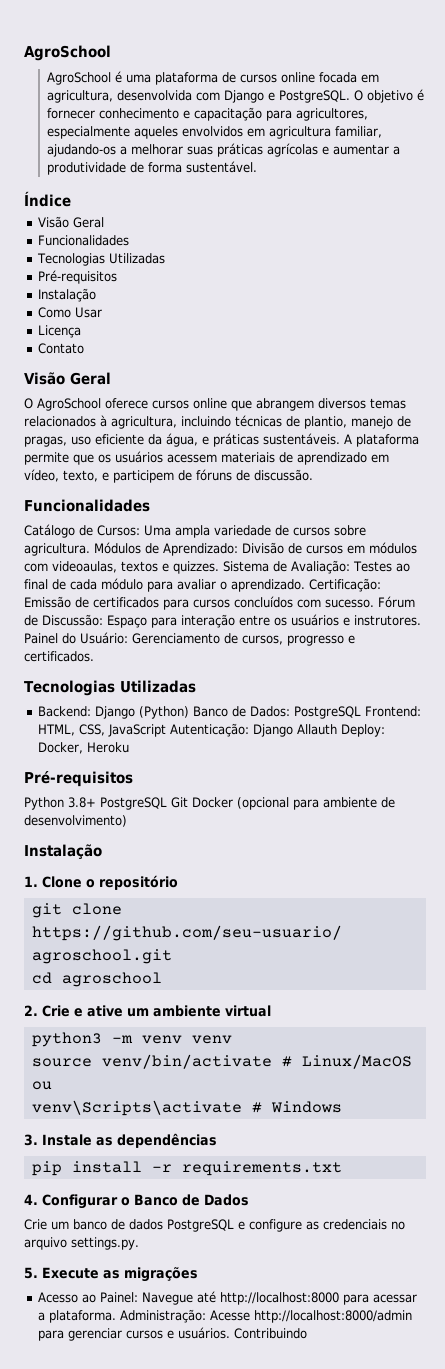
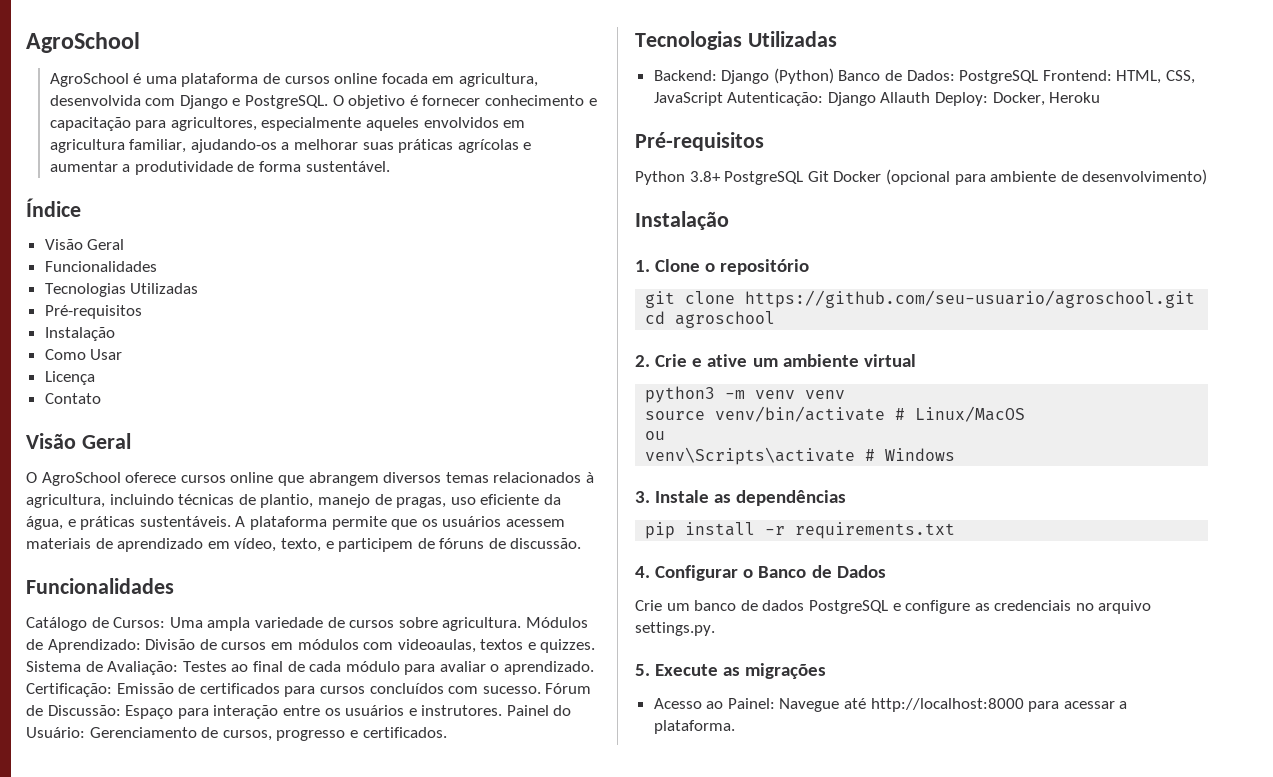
- Administração: Acesse http://localhost:8000/admin para gerenciar cursos e usuários. Contribuindo

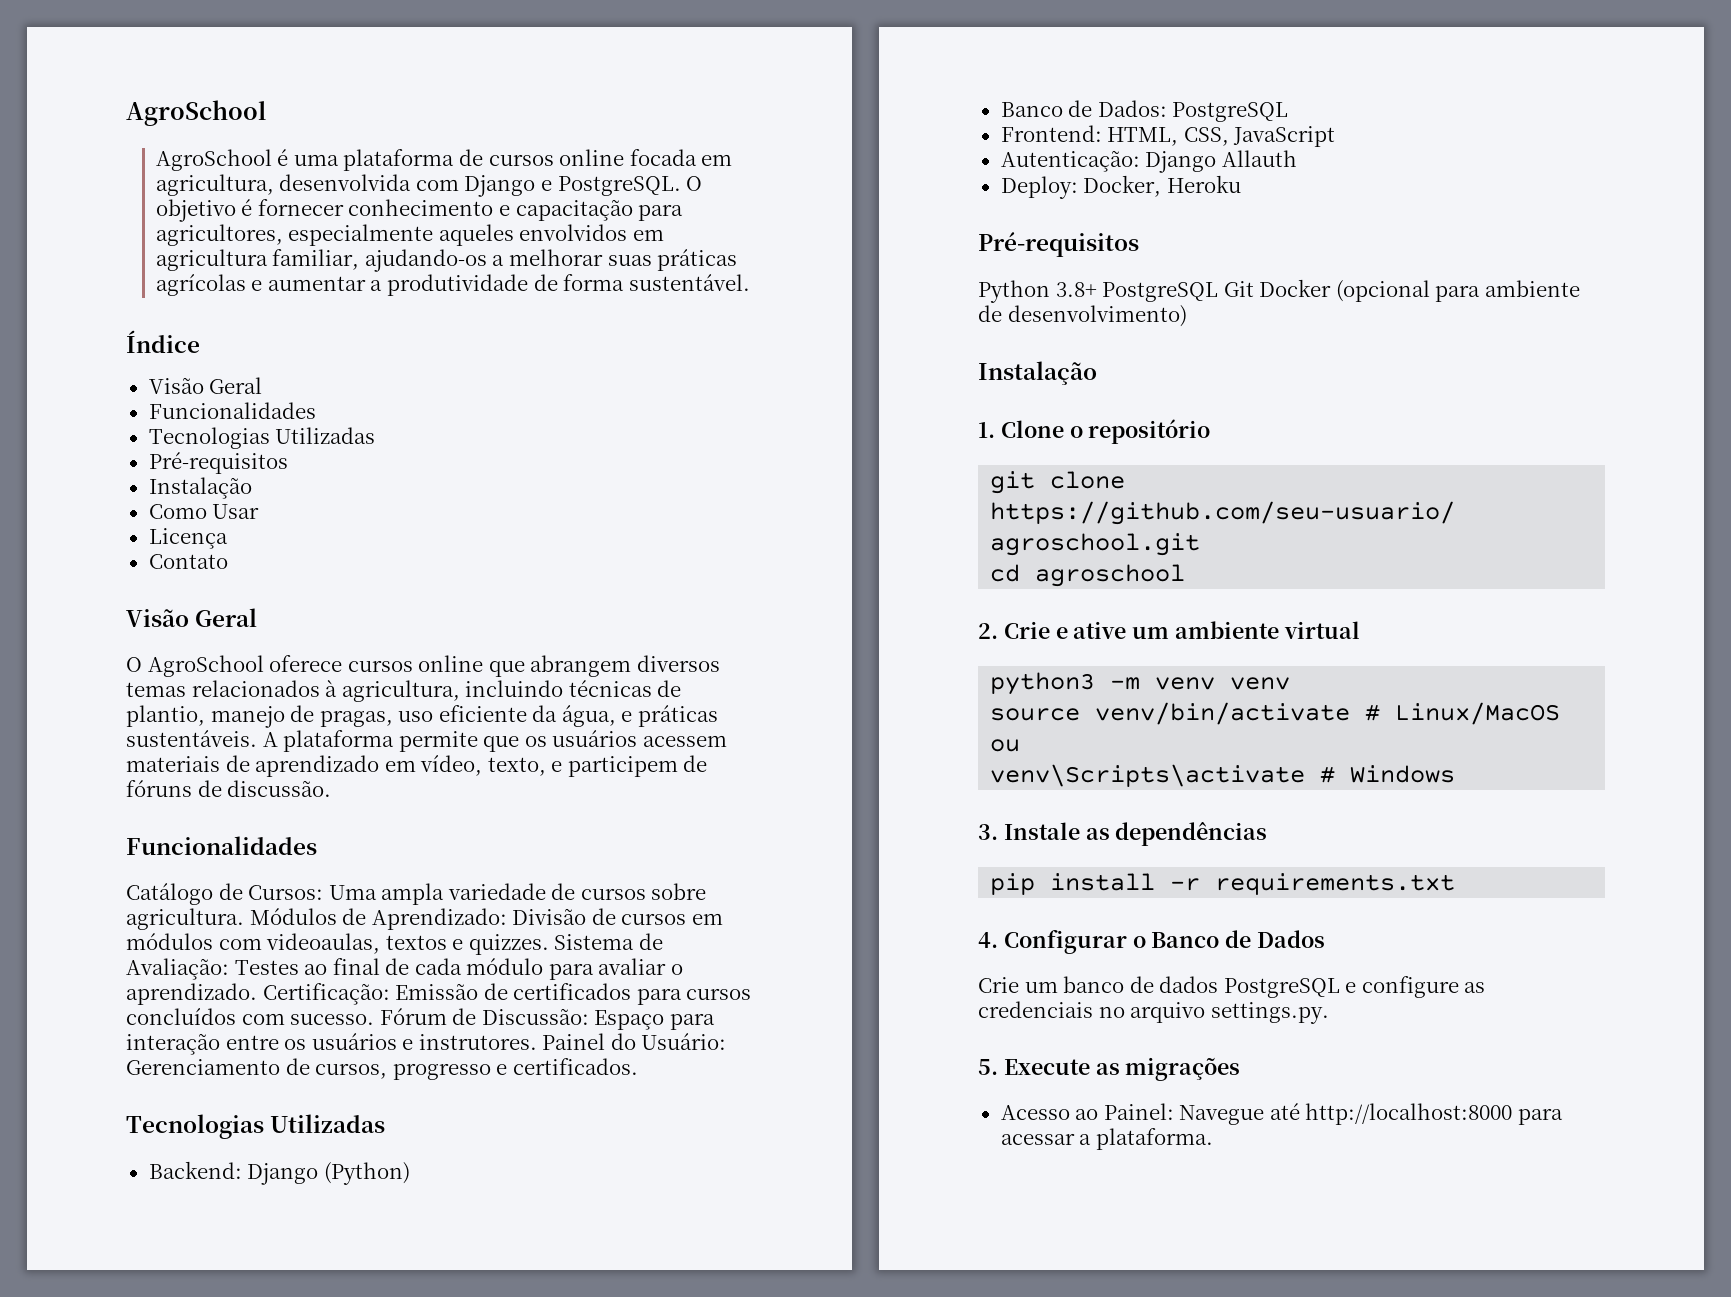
- Backend: Django (Python) Banco de Dados: PostgreSQL Frontend: HTML, CSS, JavaScript Autenticação: Django Allauth Deploy: Docker, Heroku
+ Backend: Django (Python)
+ Banco de Dados: PostgreSQL
+ Frontend: HTML, CSS, JavaScript
+ Autenticação: Django Allauth
+ Deploy: Docker, Heroku

